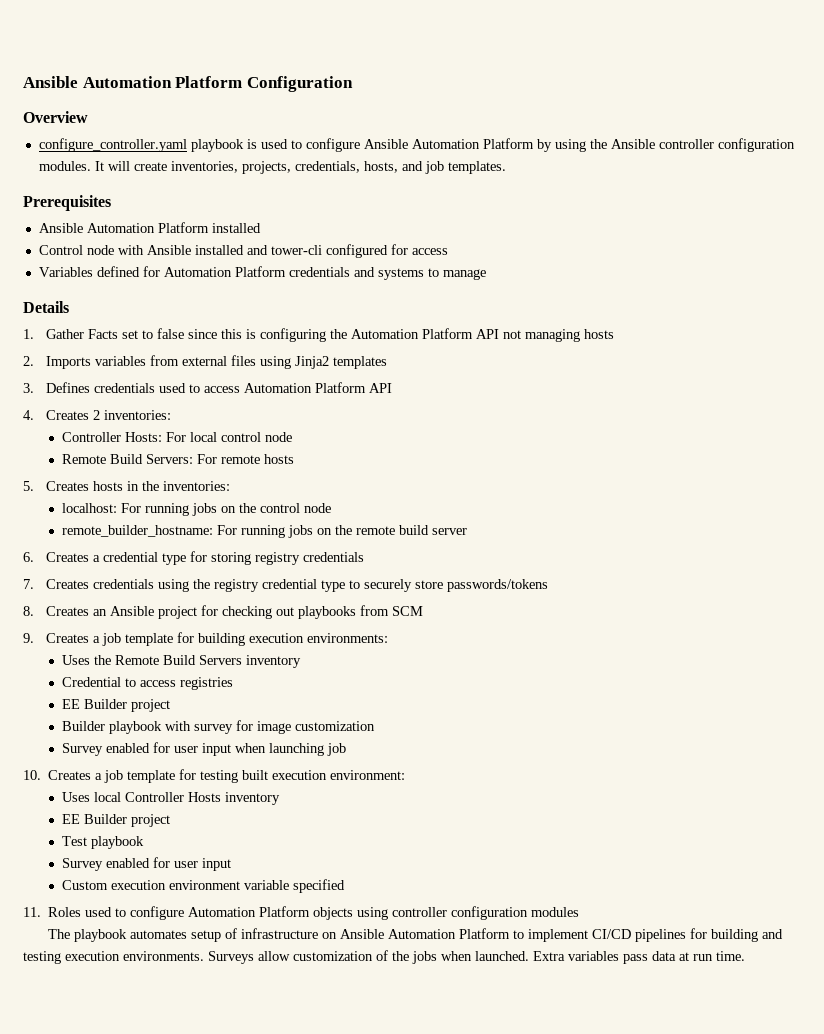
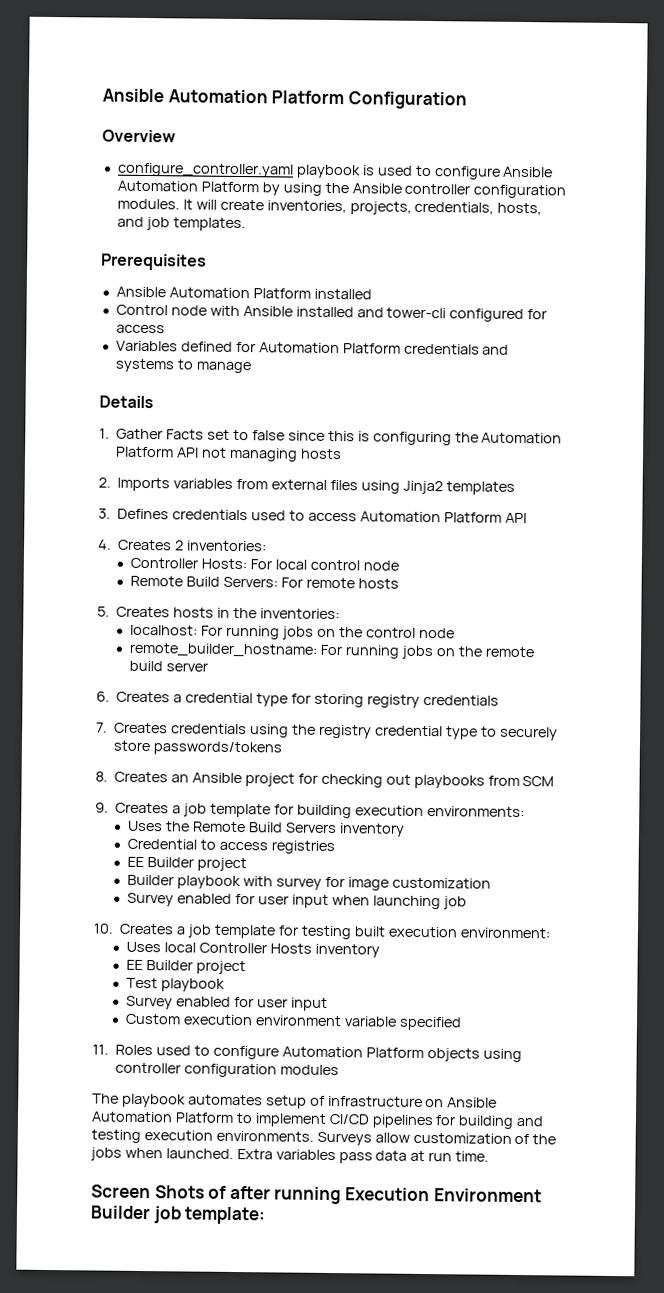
+ Screen Shots of after running Execution Environment Builder job template:

